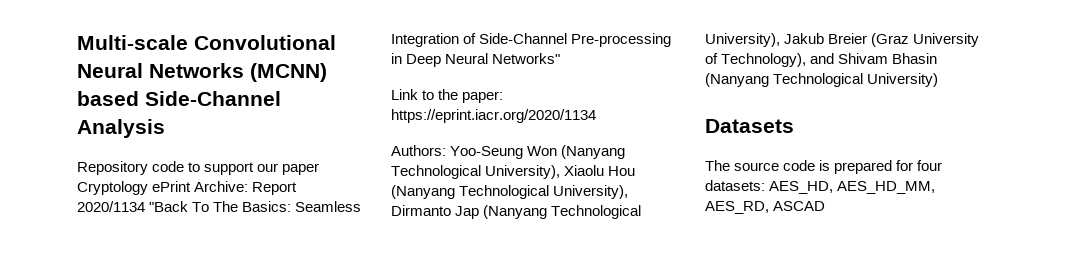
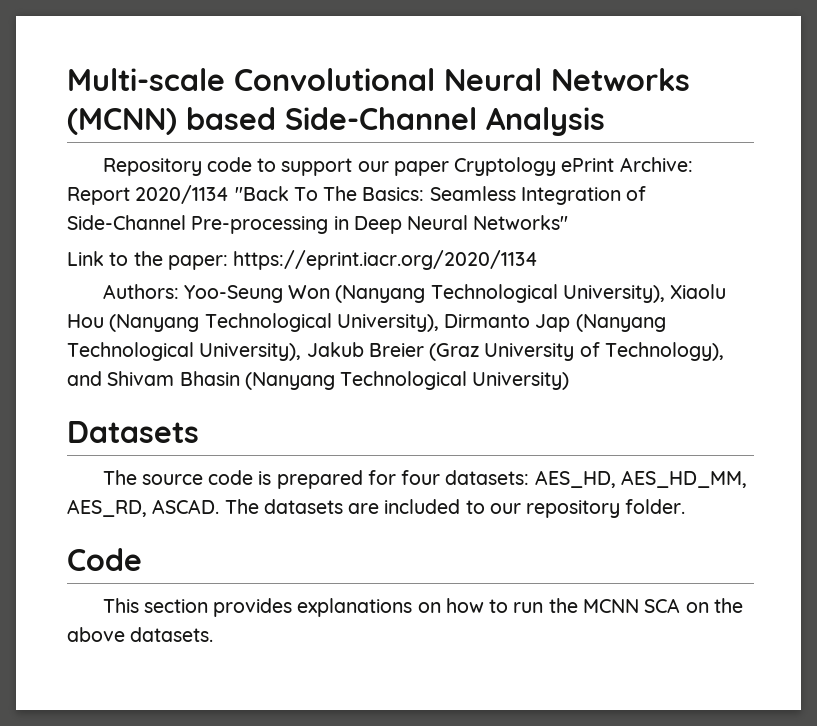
- The source code is prepared for four datasets: AES_HD, AES_HD_MM, AES_RD, ASCAD
+ The source code is prepared for four datasets: AES_HD, AES_HD_MM, AES_RD, ASCAD. The datasets are included to our repository folder.
+ Code
+ This section provides explanations on how to run the MCNN SCA on the above datasets.

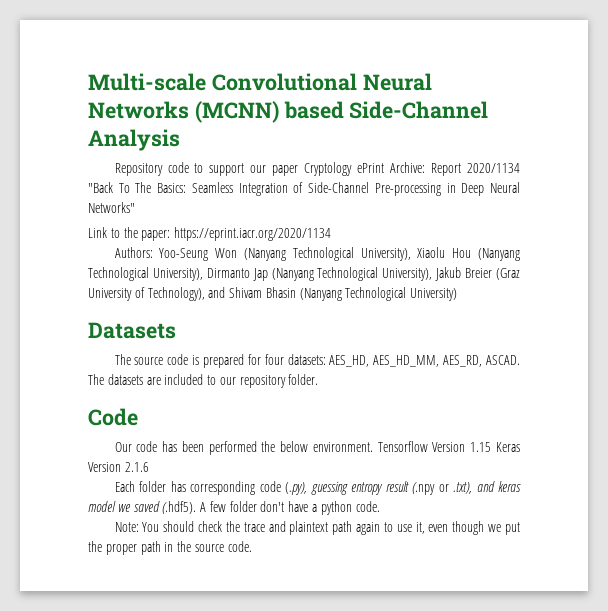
- This section provides explanations on how to run the MCNN SCA on the above datasets.
+ Our code has been performed the below environment. Tensorflow Version 1.15 Keras Version 2.1.6
+ Each folder has corresponding code (.py), guessing entropy result (.npy or .txt), and keras model we saved (.hdf5). A few folder don't have a python code.
+ Note: You should check the trace and plaintext path again to use it, even though we put the proper path in the source code.

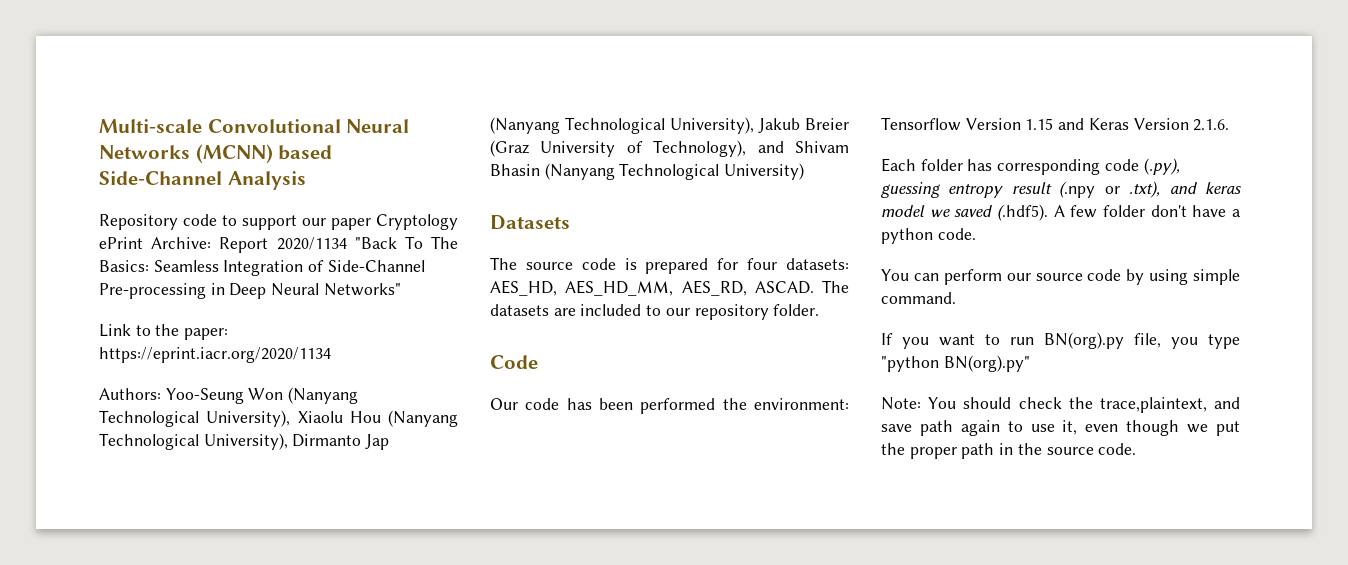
- Our code has been performed the below environment. Tensorflow Version 1.15 Keras Version 2.1.6
+ Our code has been performed the environment: Tensorflow Version 1.15 and Keras Version 2.1.6.
+ You can perform our source code by using simple command.
+ If you want to run BN(org).py file, you type "python BN(org).py"
- Note: You should check the trace and plaintext path again to use it, even though we put the proper path in the source code.
+ Note: You should check the trace,plaintext, and save path again to use it, even though we put the proper path in the source code.

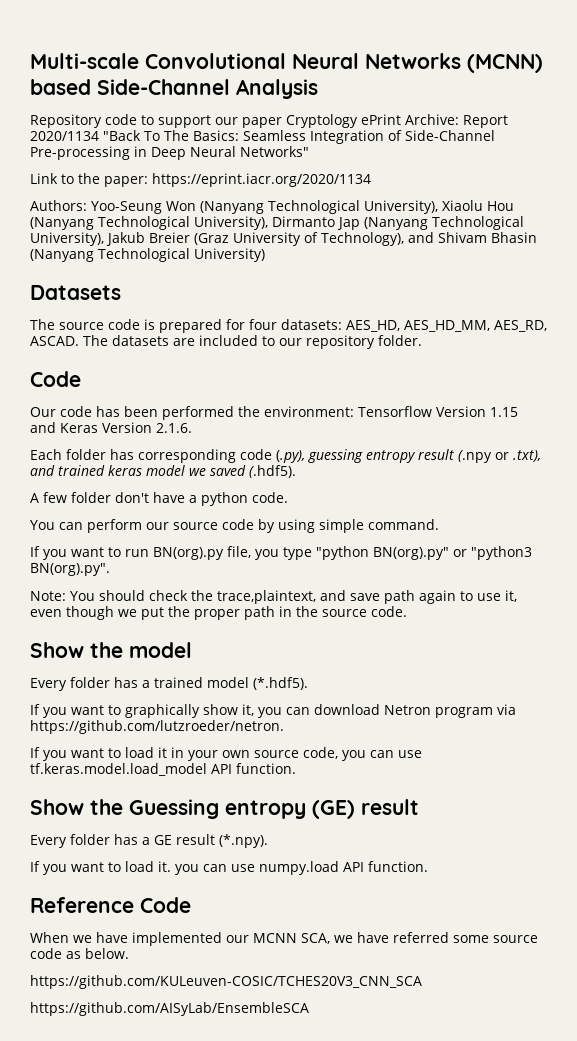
- Each folder has corresponding code (.py), guessing entropy result (.npy or .txt), and keras model we saved (.hdf5). A few folder don't have a python code.
+ Each folder has corresponding code (.py), guessing entropy result (.npy or .txt), and trained keras model we saved (.hdf5).
+ A few folder don't have a python code.
- If you want to run BN(org).py file, you type "python BN(org).py"
+ If you want to run BN(org).py file, you type "python BN(org).py" or "python3 BN(org).py".
+ Show the model
+ Every folder has a trained model (*.hdf5).
+ If you want to graphically show it, you can download Netron program via https://github.com/lutzroeder/netron.
+ If you want to load it in your own source code, you can use tf.keras.model.load_model API function.
+ Show the Guessing entropy (GE) result
+ Every folder has a GE result (*.npy).
+ If you want to load it. you can use numpy.load API function.
+ Reference Code
+ When we have implemented our MCNN SCA, we have referred some source code as below.
+ https://github.com/KULeuven-COSIC/TCHES20V3_CNN_SCA
+ https://github.com/AISyLab/EnsembleSCA

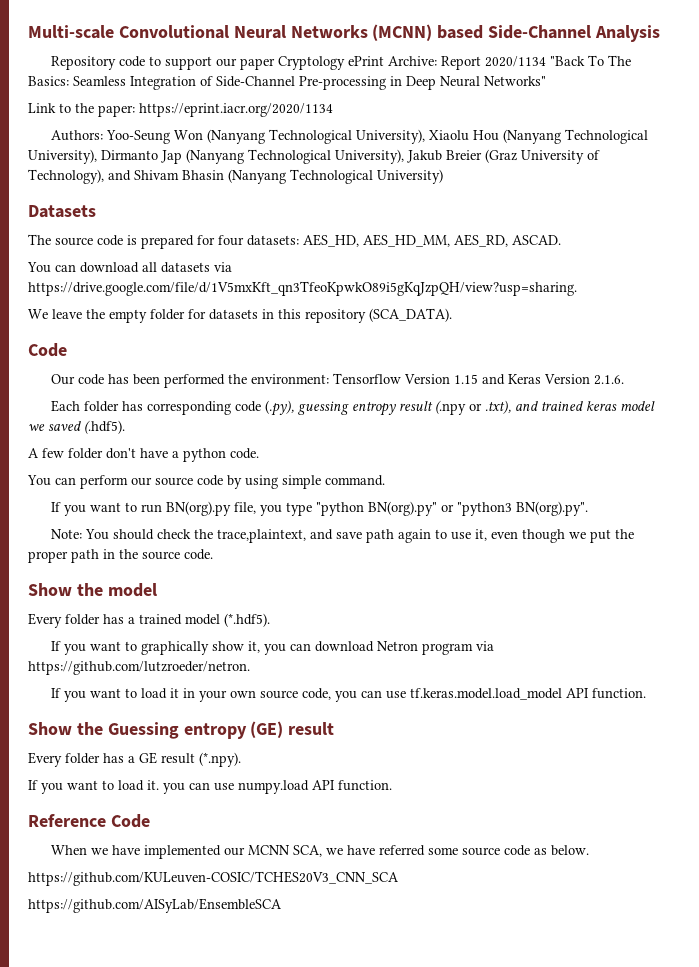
- The source code is prepared for four datasets: AES_HD, AES_HD_MM, AES_RD, ASCAD. The datasets are included to our repository folder.
+ The source code is prepared for four datasets: AES_HD, AES_HD_MM, AES_RD, ASCAD.
+ You can download all datasets via https://drive.google.com/file/d/1V5mxKft_qn3TfeoKpwkO89i5gKqJzpQH/view?usp=sharing.
+ We leave the empty folder for datasets in this repository (SCA_DATA).

